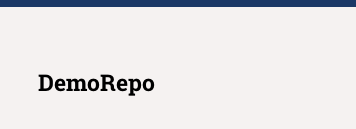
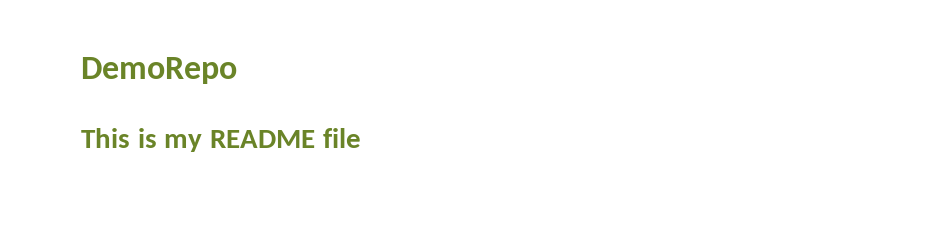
+ This is my README file

